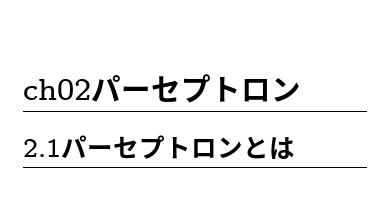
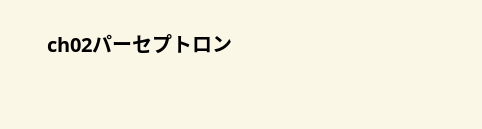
- 2.1パーセプトロンとは

